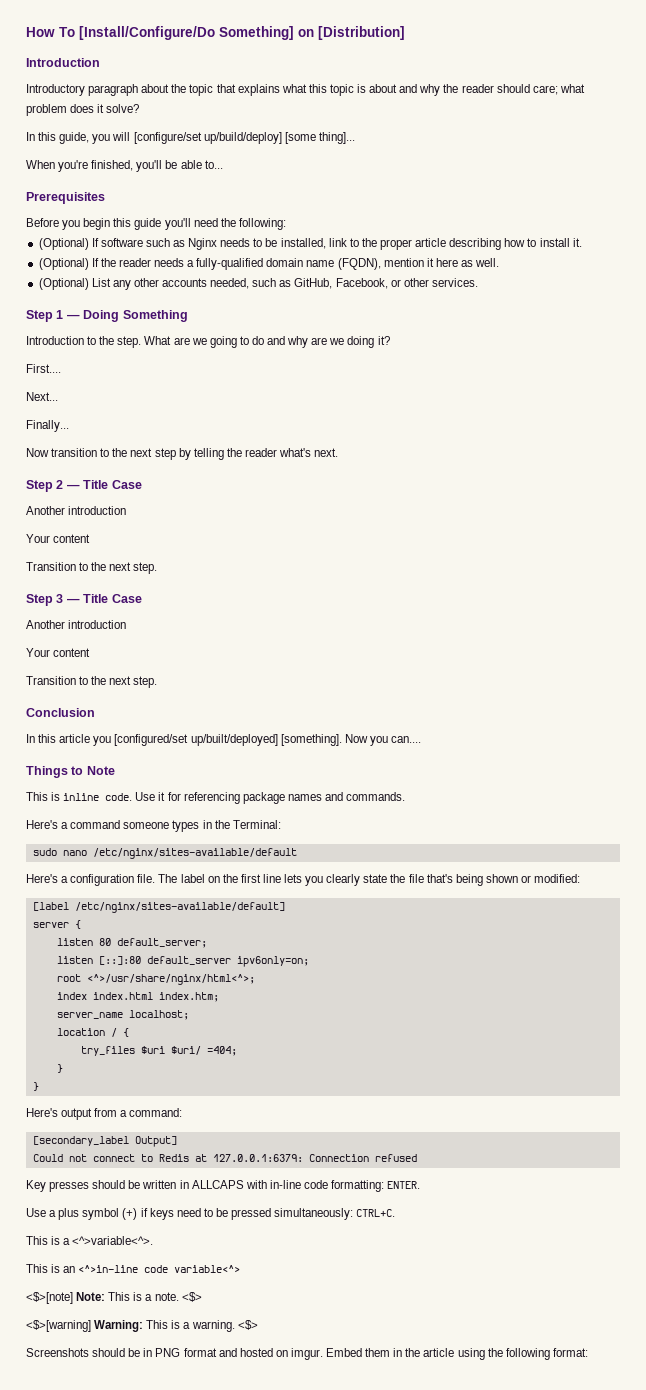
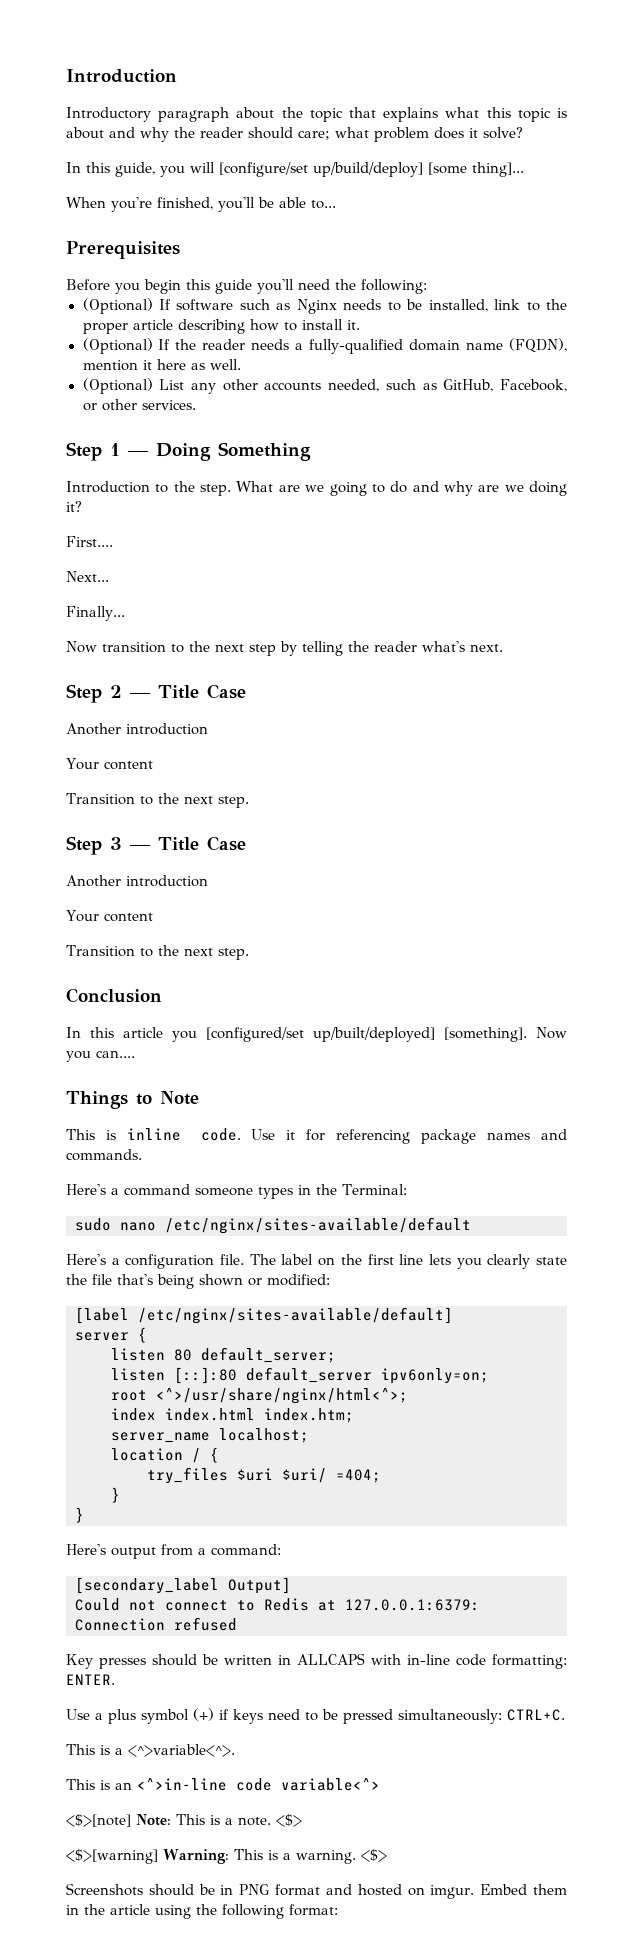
- How To [Install/Configure/Do Something] on [Distribution]

